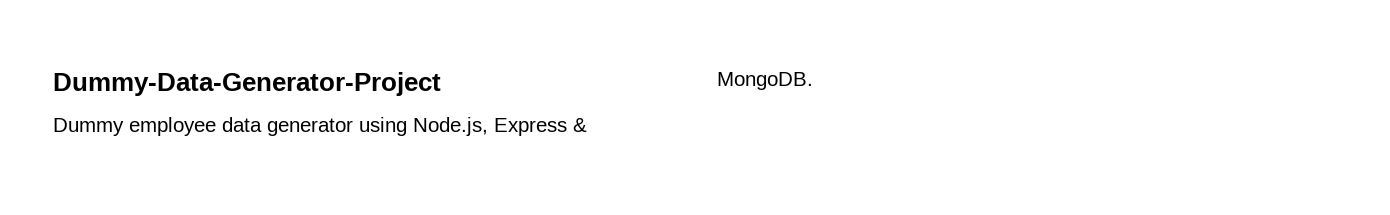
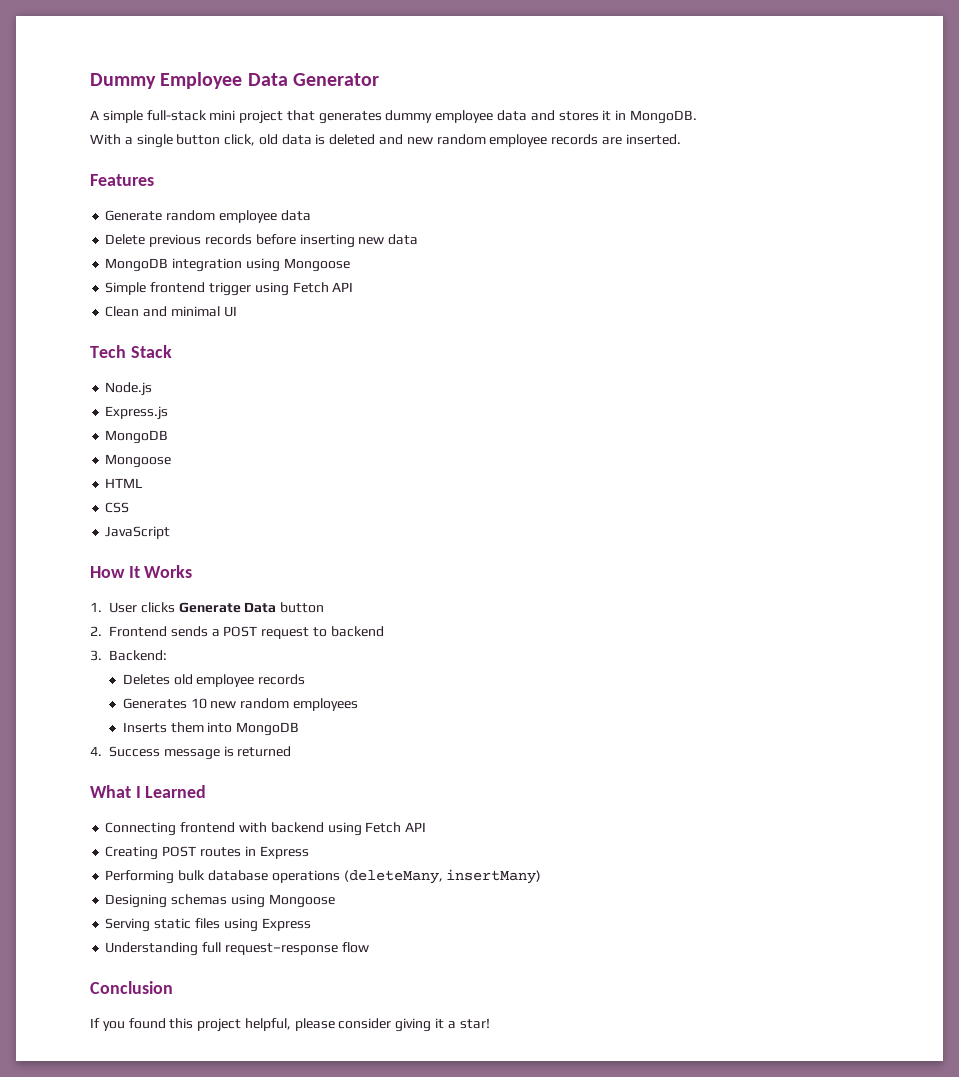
- Dummy-Data-Generator-Project
- Dummy employee data generator using Node.js, Express & MongoDB.
+ Dummy Employee Data Generator
+ A simple full-stack mini project that generates dummy employee data and stores it in MongoDB.
+ With a single button click, old data is deleted and new random employee records are inserted.
+ Features
+ Generate random employee data
+ Delete previous records before inserting new data
+ MongoDB integration using Mongoose
+ Simple frontend trigger using Fetch API
+ Clean and minimal UI
+ Tech Stack
+ Node.js
+ Express.js
+ MongoDB
+ Mongoose
+ HTML
+ CSS
+ JavaScript
+ How It Works
+ 1. User clicks Generate Data button
+ 2. Frontend sends a POST request to backend
+ 3. Backend:
+ Deletes old employee records
+ Generates 10 new random employees
+ Inserts them into MongoDB
+ 4. Success message is returned
+ What I Learned
+ Connecting frontend with backend using Fetch API
+ Creating POST routes in Express
+ Performing bulk database operations (deleteMany, insertMany)
+ Designing schemas using Mongoose
+ Serving static files using Express
+ Understanding full request–response flow
+ Conclusion
+ If you found this project helpful, please consider giving it a star!

